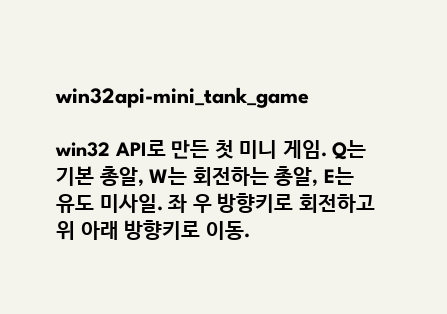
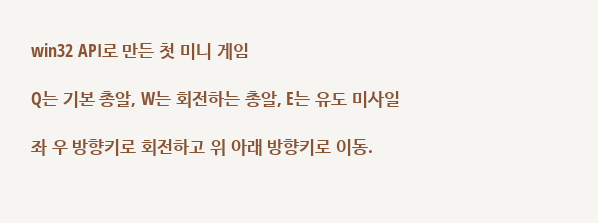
- win32api-mini_tank_game
- win32 API로 만든 첫 미니 게임. Q는 기본 총알, W는 회전하는 총알, E는 유도 미사일. 좌 우 방향키로 회전하고 위 아래 방향키로 이동.
+ win32 API로 만든 첫 미니 게임
+ Q는 기본 총알, W는 회전하는 총알, E는 유도 미사일
+ 좌 우 방향키로 회전하고 위 아래 방향키로 이동.

